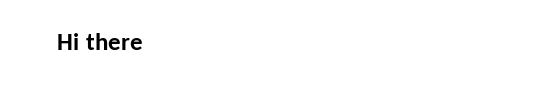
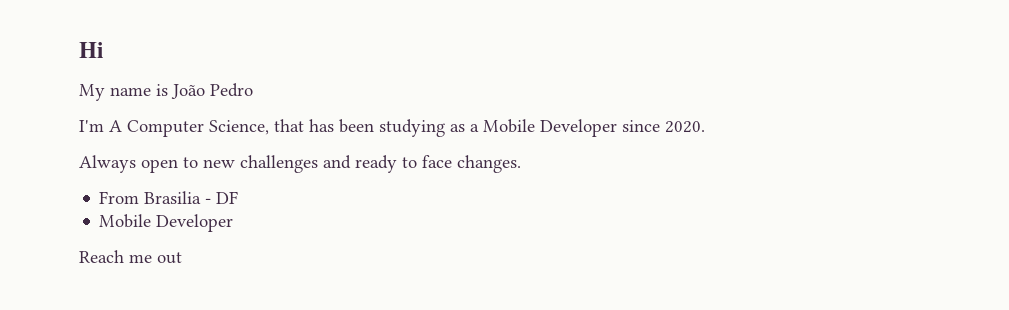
- Hi there
+ Hi
+ My name is João Pedro
+ I'm A Computer Science, that has been studying as a Mobile Developer since 2020.
+ Always open to new challenges and ready to face changes.
+ From Brasilia - DF
+ Mobile Developer
+ Reach me out

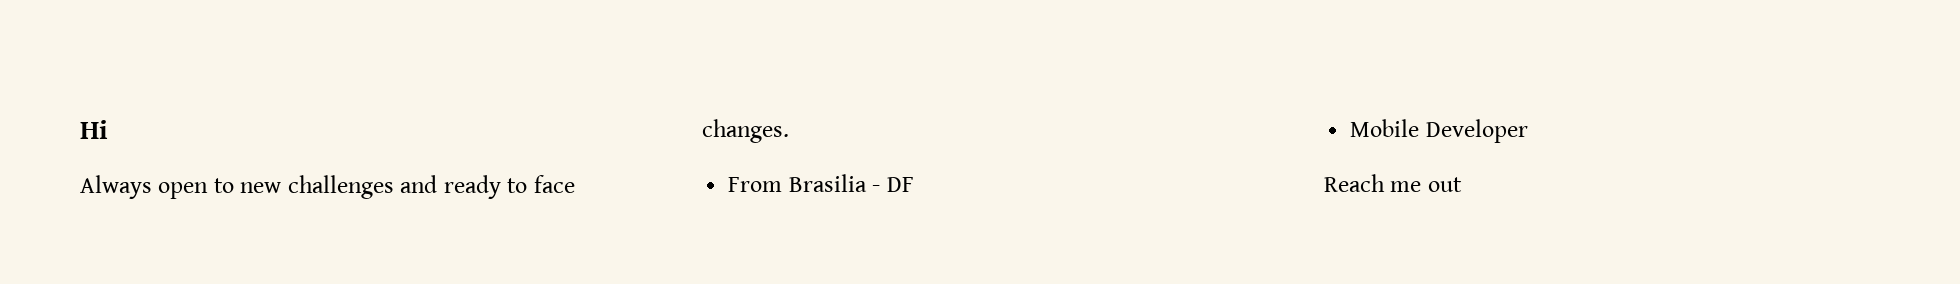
- My name is João Pedro
- I'm A Computer Science, that has been studying as a Mobile Developer since 2020.

